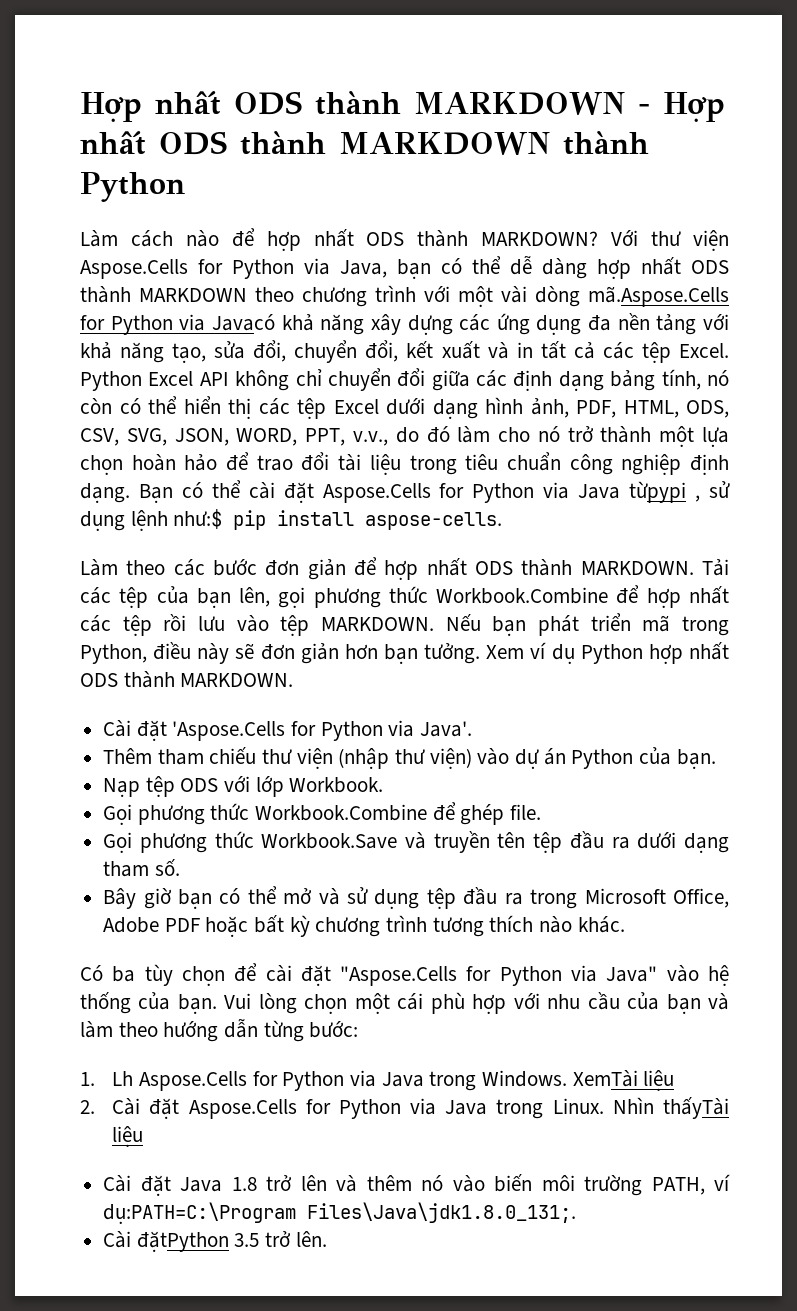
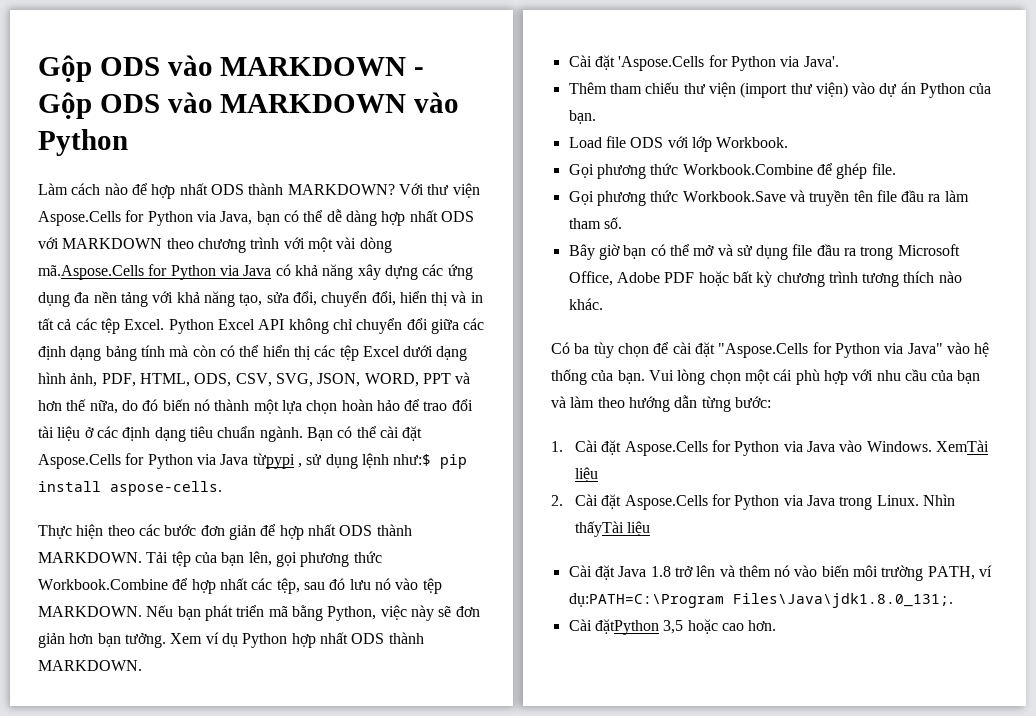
- Hợp nhất ODS thành MARKDOWN - Hợp nhất ODS thành MARKDOWN thành Python
+ Gộp ODS vào MARKDOWN - Gộp ODS vào MARKDOWN vào Python
- Với thư viện Aspose.Cells for Python via Java, bạn có thể dễ dàng hợp nhất ODS thành MARKDOWN theo chương trình với một vài dòng mã.Aspose.Cells for Python via Javacó khả năng xây dựng các ứng dụng đa nền tảng với khả năng tạo, sửa đổi, chuyển đổi, kết xuất và in tất cả các tệp Excel.
+ Với thư viện Aspose.Cells for Python via Java, bạn có thể dễ dàng hợp nhất ODS với MARKDOWN theo chương trình với một vài dòng mã.Aspose.Cells for Python via Java có khả năng xây dựng các ứng dụng đa nền tảng với khả năng tạo, sửa đổi, chuyển đổi, hiển thị và in tất cả các tệp Excel.
- Python Excel API không chỉ chuyển đổi giữa các định dạng bảng tính, nó còn có thể hiển thị các tệp Excel dưới dạng hình ảnh, PDF, HTML, ODS, CSV, SVG, JSON, WORD, PPT, v.v., do đó làm cho nó trở thành một lựa chọn hoàn hảo để trao đổi tài liệu trong tiêu chuẩn công nghiệp định dạng.
+ Python Excel API không chỉ chuyển đổi giữa các định dạng bảng tính mà còn có thể hiển thị các tệp Excel dưới dạng hình ảnh, PDF, HTML, ODS, CSV, SVG, JSON, WORD, PPT và hơn thế nữa, do đó biến nó thành một lựa chọn hoàn hảo để trao đổi tài liệu ở các định dạng tiêu chuẩn ngành.
- Làm theo các bước đơn giản để hợp nhất ODS thành MARKDOWN.
+ Thực hiện theo các bước đơn giản để hợp nhất ODS thành MARKDOWN.
- Tải các tệp của bạn lên, gọi phương thức Workbook.Combine để hợp nhất các tệp rồi lưu vào tệp MARKDOWN.
+ Tải tệp của bạn lên, gọi phương thức Workbook.Combine để hợp nhất các tệp, sau đó lưu nó vào tệp MARKDOWN.
- Nếu bạn phát triển mã trong Python, điều này sẽ đơn giản hơn bạn tưởng.
+ Nếu bạn phát triển mã bằng Python, việc này sẽ đơn giản hơn bạn tưởng.
- Thêm tham chiếu thư viện (nhập thư viện) vào dự án Python của bạn.
+ Thêm tham chiếu thư viện (import thư viện) vào dự án Python của bạn.
- Nạp tệp ODS với lớp Workbook.
+ Load file ODS với lớp Workbook.
- Gọi phương thức Workbook.Save và truyền tên tệp đầu ra dưới dạng tham số.
+ Gọi phương thức Workbook.Save và truyền tên file đầu ra làm tham số.
- Bây giờ bạn có thể mở và sử dụng tệp đầu ra trong Microsoft Office, Adobe PDF hoặc bất kỳ chương trình tương thích nào khác.
+ Bây giờ bạn có thể mở và sử dụng file đầu ra trong Microsoft Office, Adobe PDF hoặc bất kỳ chương trình tương thích nào khác.
- 1. Lh Aspose.Cells for Python via Java trong Windows.
+ 1. Cài đặt Aspose.Cells for Python via Java vào Windows.
- Cài đặtPython 3.5 trở lên.
+ Cài đặtPython 3,5 hoặc cao hơn.

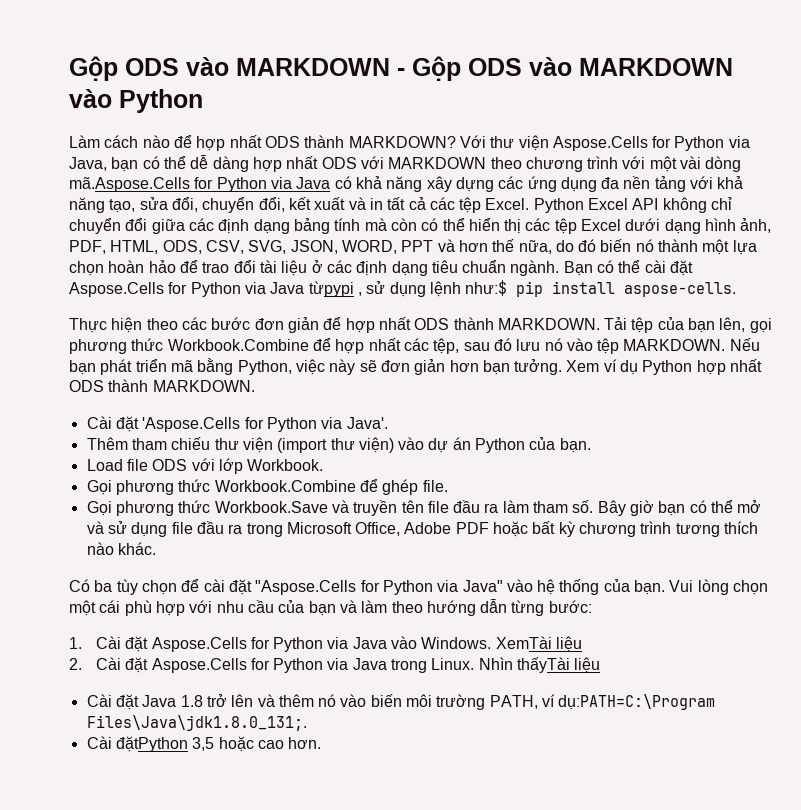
- Với thư viện Aspose.Cells for Python via Java, bạn có thể dễ dàng hợp nhất ODS với MARKDOWN theo chương trình với một vài dòng mã.Aspose.Cells for Python via Java có khả năng xây dựng các ứng dụng đa nền tảng với khả năng tạo, sửa đổi, chuyển đổi, hiển thị và in tất cả các tệp Excel.
+ Với thư viện Aspose.Cells for Python via Java, bạn có thể dễ dàng hợp nhất ODS với MARKDOWN theo chương trình với một vài dòng mã.Aspose.Cells for Python via Java có khả năng xây dựng các ứng dụng đa nền tảng với khả năng tạo, sửa đổi, chuyển đổi, kết xuất và in tất cả các tệp Excel.
- Gọi phương thức Workbook.Save và truyền tên file đầu ra làm tham số.
- Bây giờ bạn có thể mở và sử dụng file đầu ra trong Microsoft Office, Adobe PDF hoặc bất kỳ chương trình tương thích nào khác.
+ Gọi phương thức Workbook.Save và truyền tên file đầu ra làm tham số. Bây giờ bạn có thể mở và sử dụng file đầu ra trong Microsoft Office, Adobe PDF hoặc bất kỳ chương trình tương thích nào khác.

